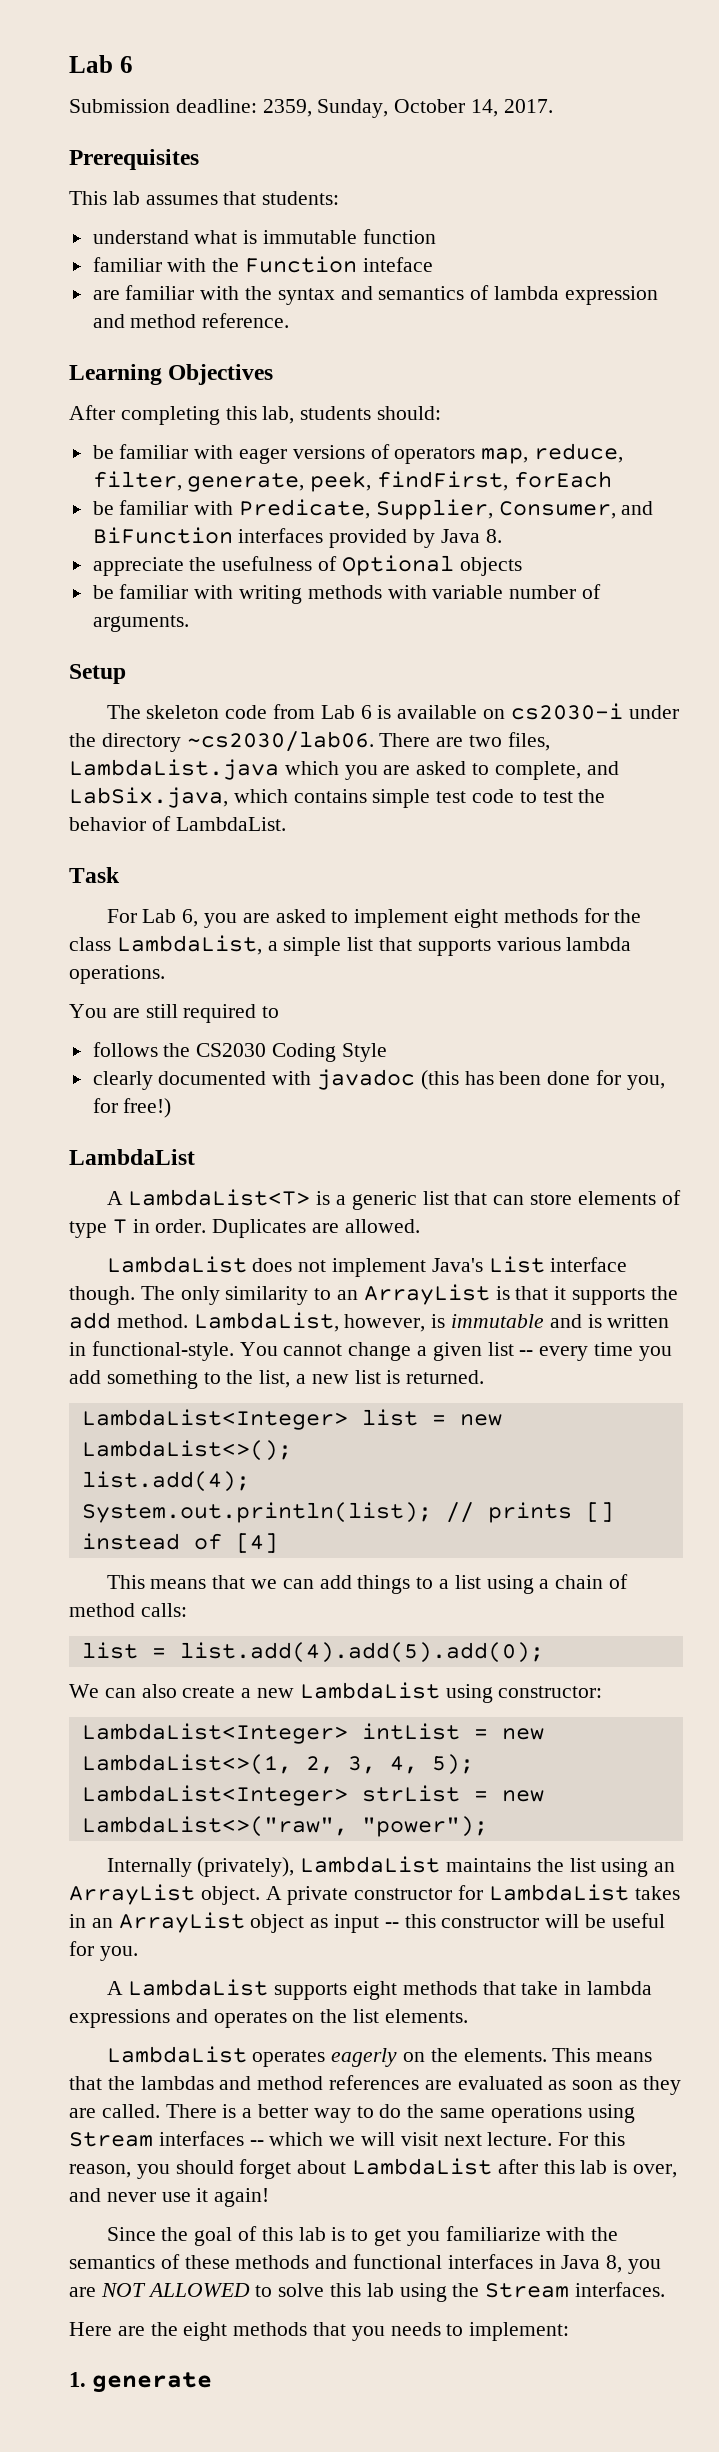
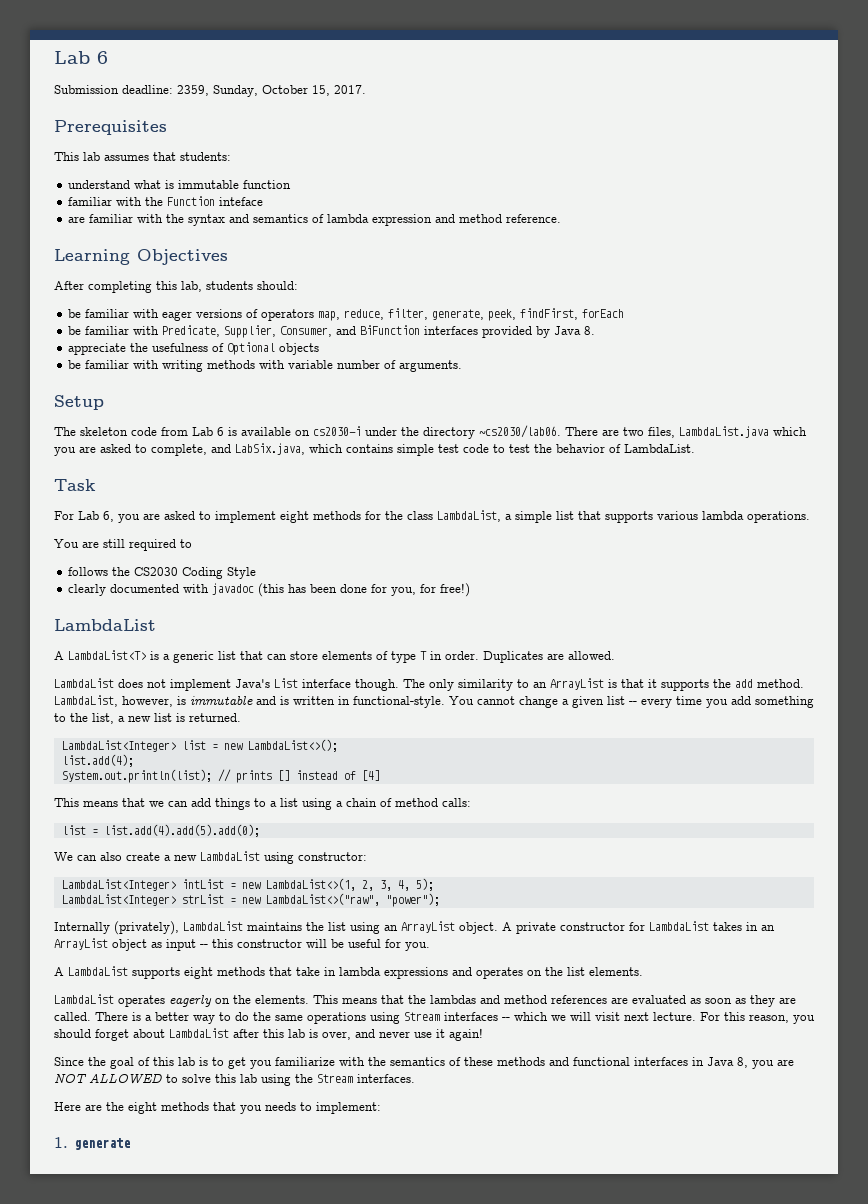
- Submission deadline: 2359, Sunday, October 14, 2017.
+ Submission deadline: 2359, Sunday, October 15, 2017.

